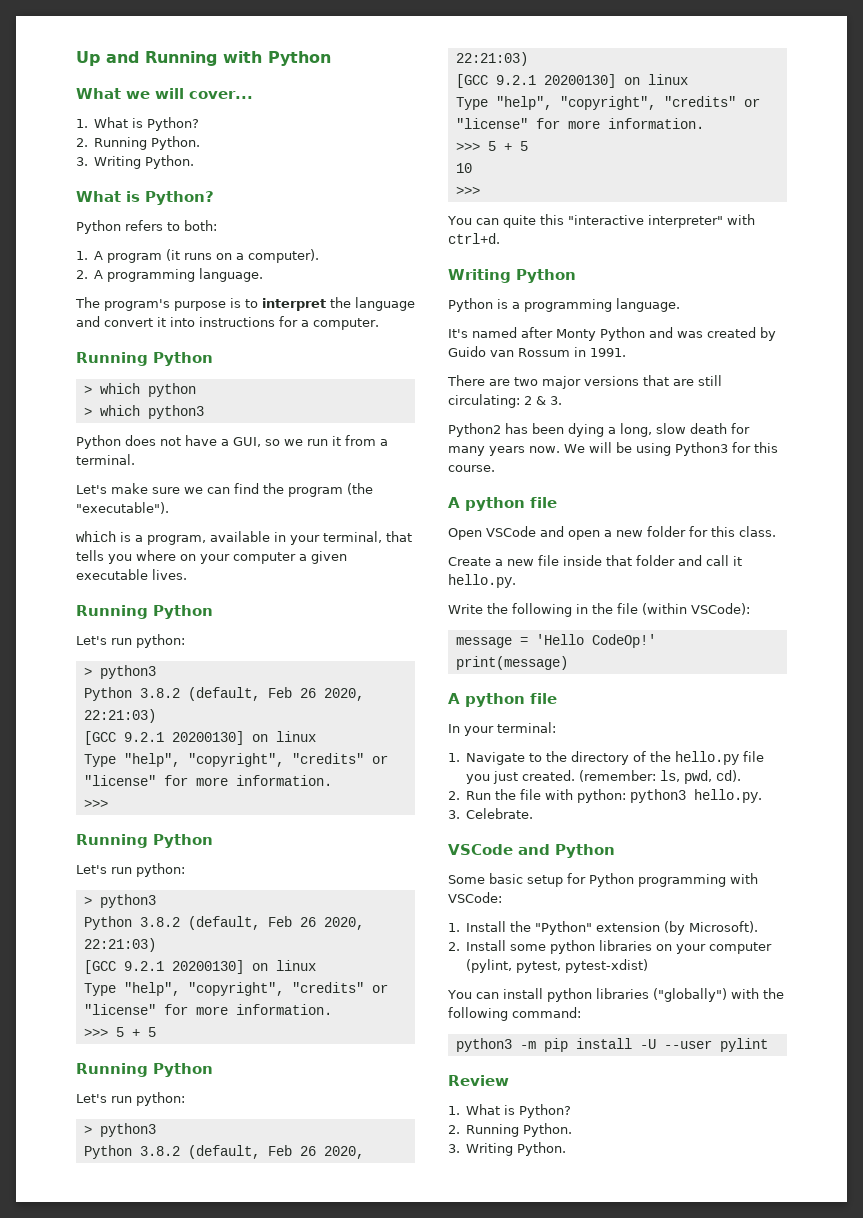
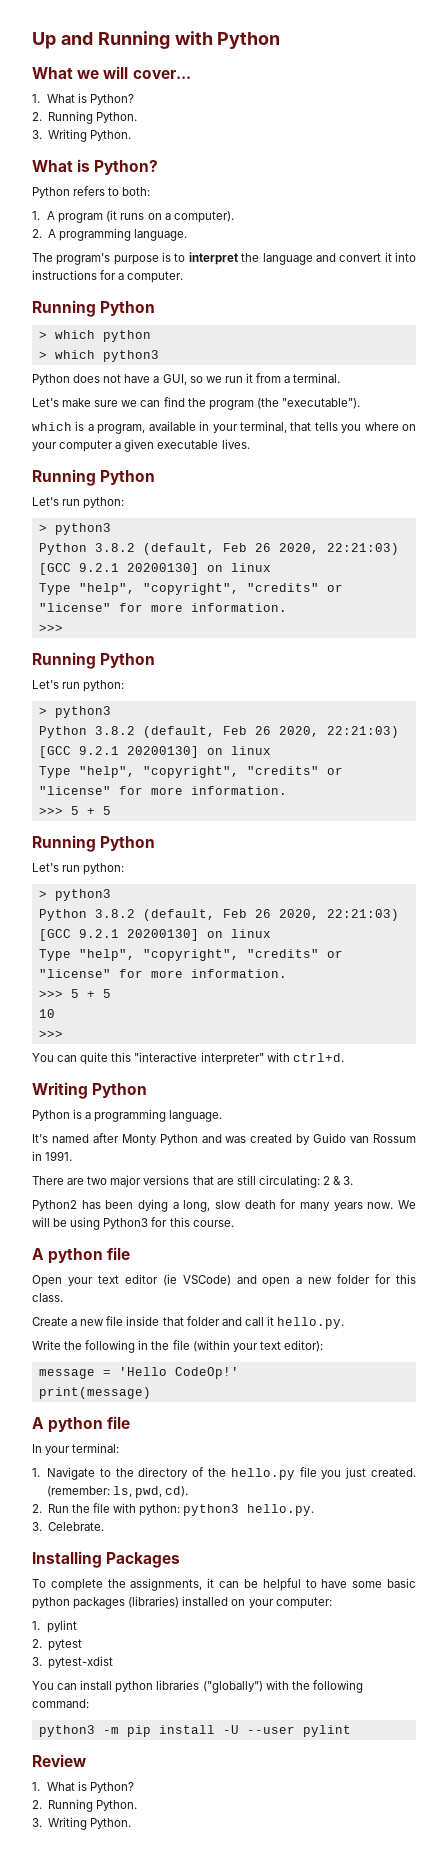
- Open VSCode and open a new folder for this class.
+ Open your text editor (ie VSCode) and open a new folder for this class.
- Write the following in the file (within VSCode):
+ Write the following in the file (within your text editor):
- VSCode and Python
- Some basic setup for Python programming with VSCode:
- 1. Install the "Python" extension (by Microsoft).
- 2. Install some python libraries on your computer (pylint, pytest, pytest-xdist)
+ Installing Packages
+ To complete the assignments, it can be helpful to have some basic python packages (libraries) installed on your computer:
+ 1. pylint
+ 2. pytest
+ 3. pytest-xdist

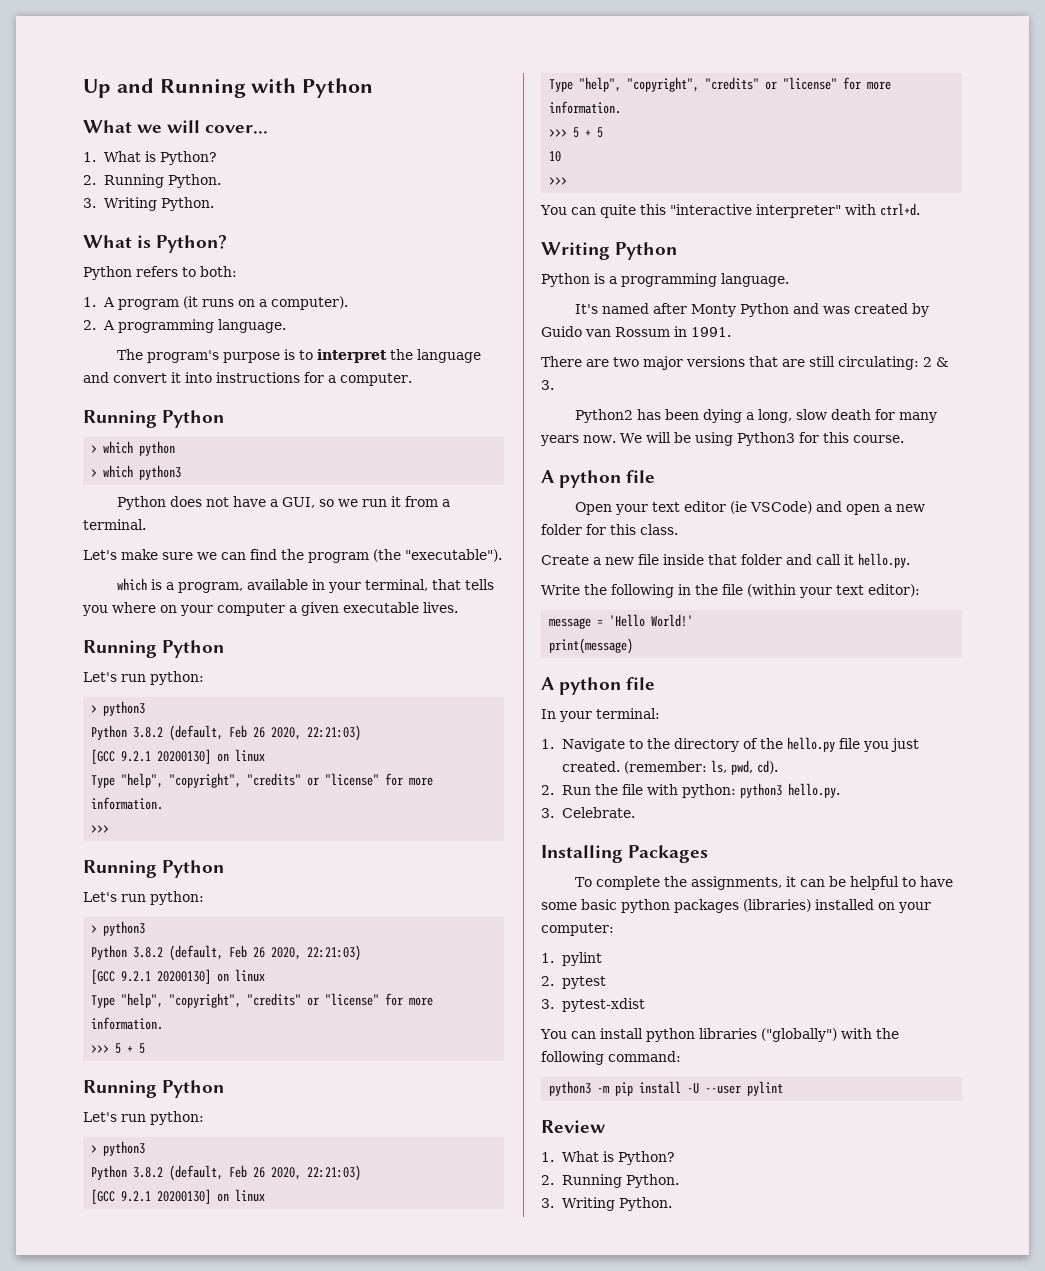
- message = 'Hello CodeOp!'
+ message = 'Hello World!'

